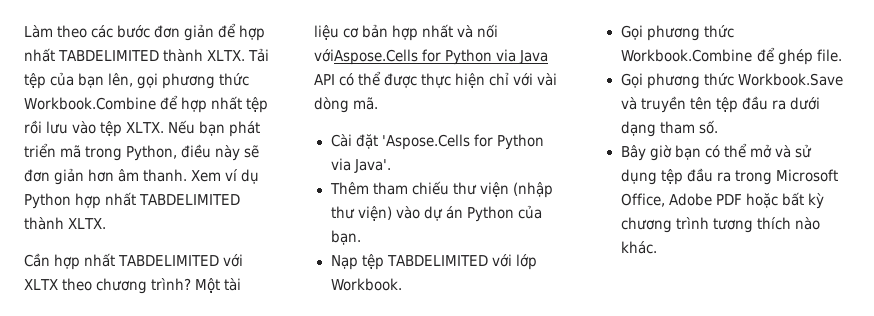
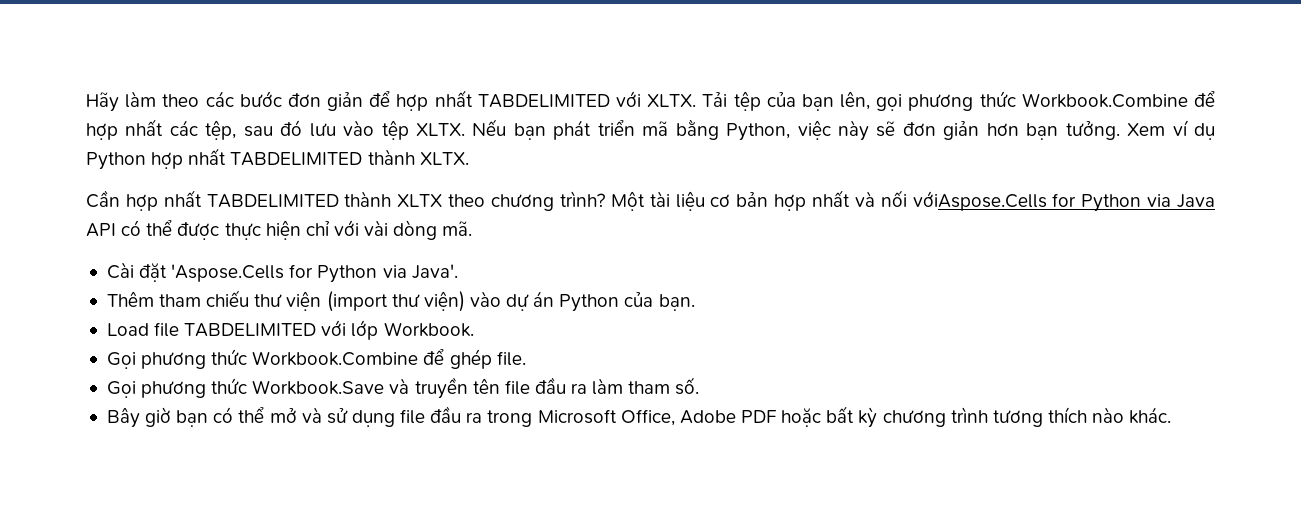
- Làm theo các bước đơn giản để hợp nhất TABDELIMITED thành XLTX.
+ Hãy làm theo các bước đơn giản để hợp nhất TABDELIMITED với XLTX.
- Tải tệp của bạn lên, gọi phương thức Workbook.Combine để hợp nhất tệp rồi lưu vào tệp XLTX.
+ Tải tệp của bạn lên, gọi phương thức Workbook.Combine để hợp nhất các tệp, sau đó lưu vào tệp XLTX.
- Nếu bạn phát triển mã trong Python, điều này sẽ đơn giản hơn âm thanh.
+ Nếu bạn phát triển mã bằng Python, việc này sẽ đơn giản hơn bạn tưởng.
- Cần hợp nhất TABDELIMITED với XLTX theo chương trình?
+ Cần hợp nhất TABDELIMITED thành XLTX theo chương trình?
- Thêm tham chiếu thư viện (nhập thư viện) vào dự án Python của bạn.
+ Thêm tham chiếu thư viện (import thư viện) vào dự án Python của bạn.
- Nạp tệp TABDELIMITED với lớp Workbook.
+ Load file TABDELIMITED với lớp Workbook.
- Gọi phương thức Workbook.Save và truyền tên tệp đầu ra dưới dạng tham số.
+ Gọi phương thức Workbook.Save và truyền tên file đầu ra làm tham số.
- Bây giờ bạn có thể mở và sử dụng tệp đầu ra trong Microsoft Office, Adobe PDF hoặc bất kỳ chương trình tương thích nào khác.
+ Bây giờ bạn có thể mở và sử dụng file đầu ra trong Microsoft Office, Adobe PDF hoặc bất kỳ chương trình tương thích nào khác.

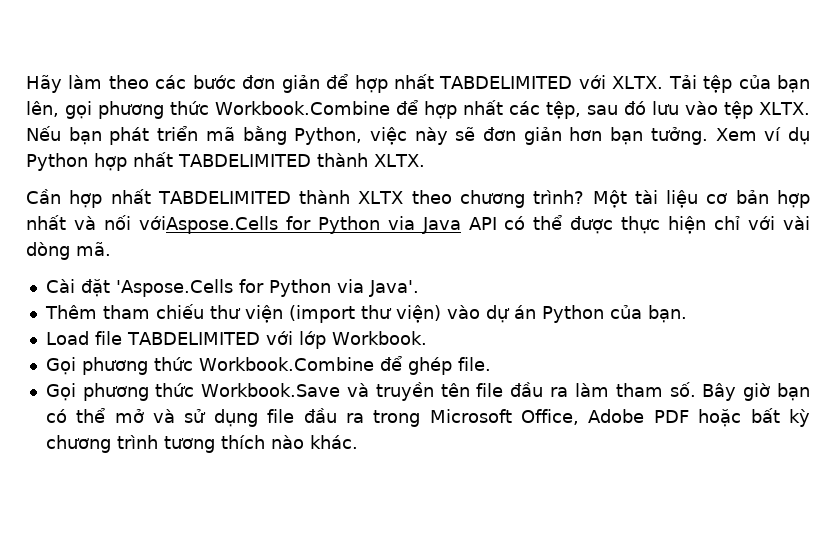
- Gọi phương thức Workbook.Save và truyền tên file đầu ra làm tham số.
- Bây giờ bạn có thể mở và sử dụng file đầu ra trong Microsoft Office, Adobe PDF hoặc bất kỳ chương trình tương thích nào khác.
+ Gọi phương thức Workbook.Save và truyền tên file đầu ra làm tham số. Bây giờ bạn có thể mở và sử dụng file đầu ra trong Microsoft Office, Adobe PDF hoặc bất kỳ chương trình tương thích nào khác.

